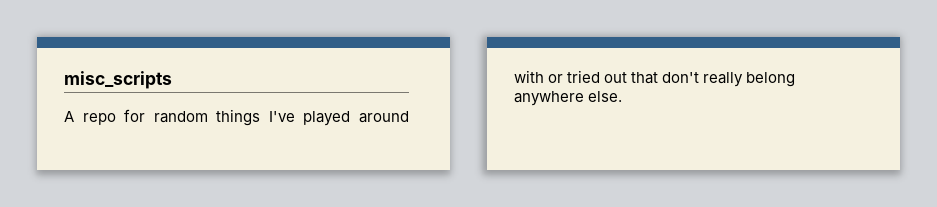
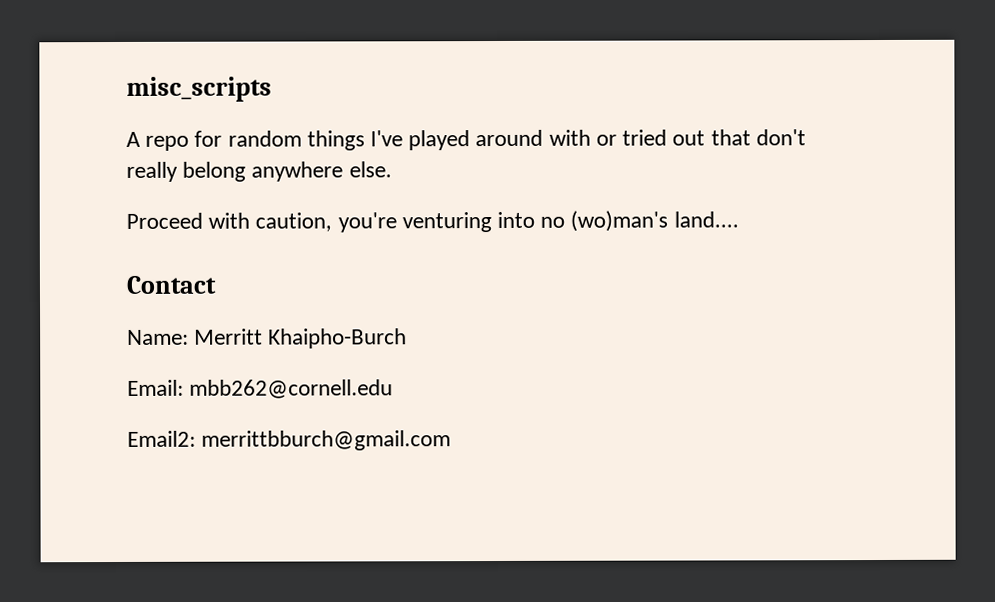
+ Proceed with caution, you're venturing into no (wo)man's land....
+ Contact
+ Name: Merritt Khaipho-Burch
+ Email: mbb262@cornell.edu
+ Email2: merrittbburch@gmail.com

